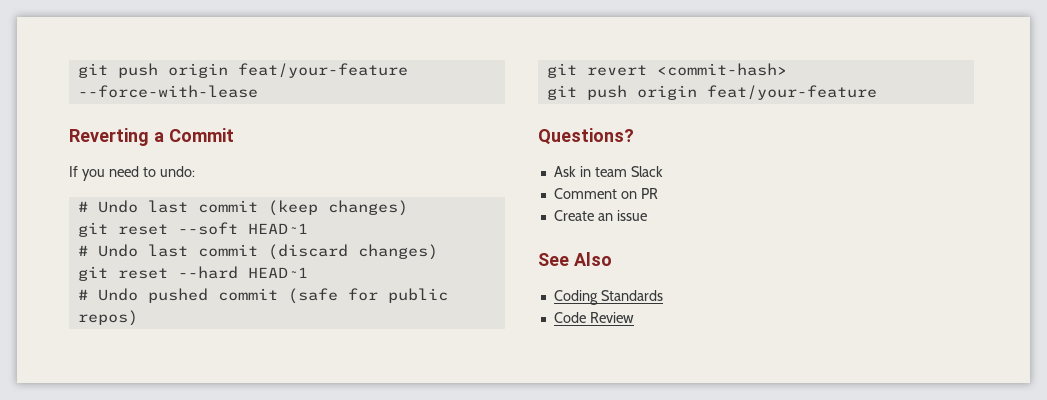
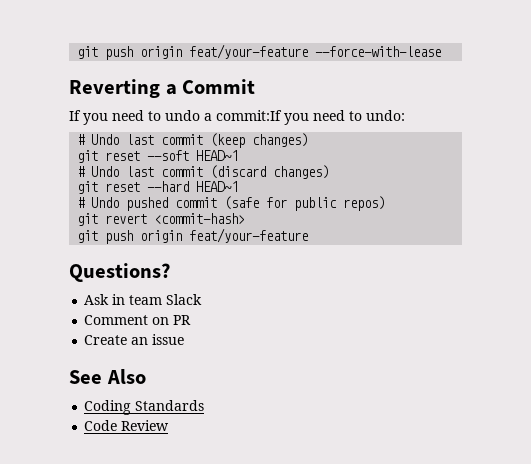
- If you need to undo:
+ If you need to undo a commit:If you need to undo:

